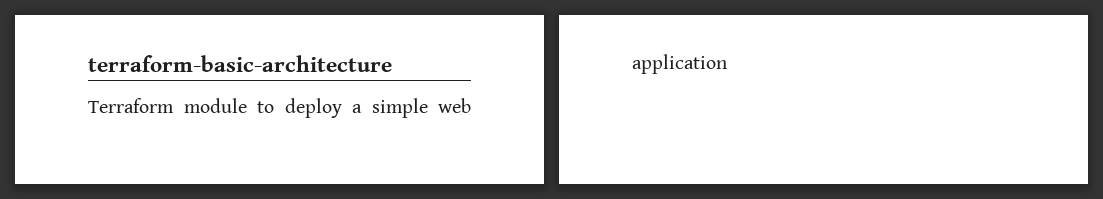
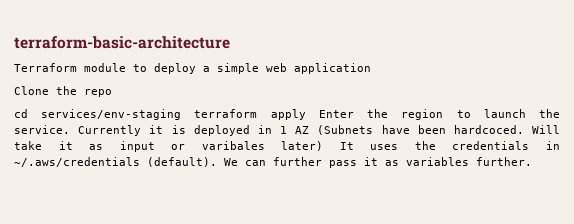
+ Clone the repo
+ cd services/env-staging terraform apply Enter the region to launch the service. Currently it is deployed in 1 AZ (Subnets have been hardcoced. Will take it as input or varibales later) It uses the credentials in ~/.aws/credentials (default). We can further pass it as variables further.

